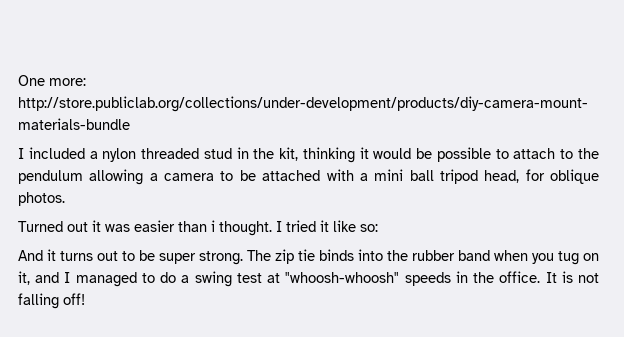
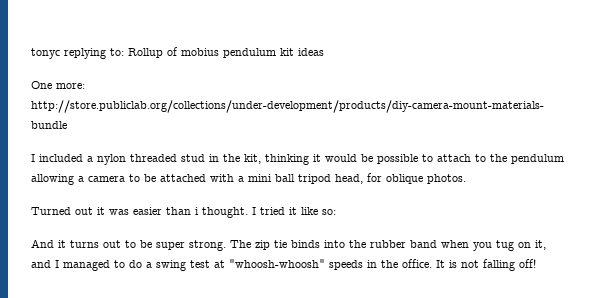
+ tonyc replying to: Rollup of mobius pendulum kit ideas

